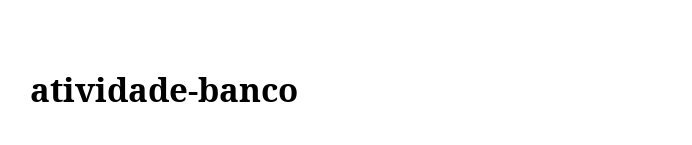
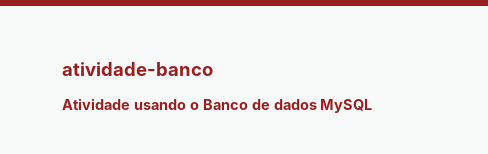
+ Atividade usando o Banco de dados MySQL

